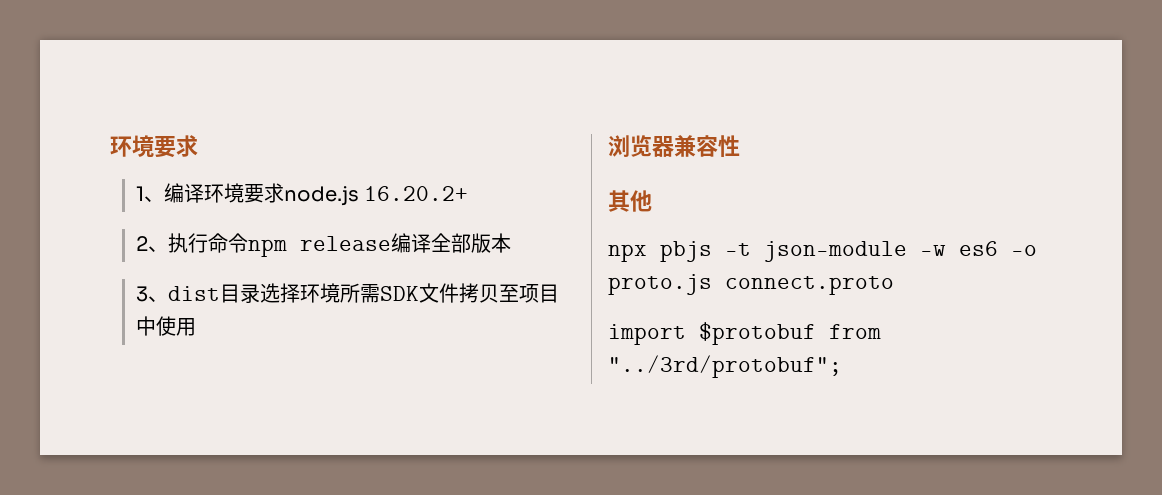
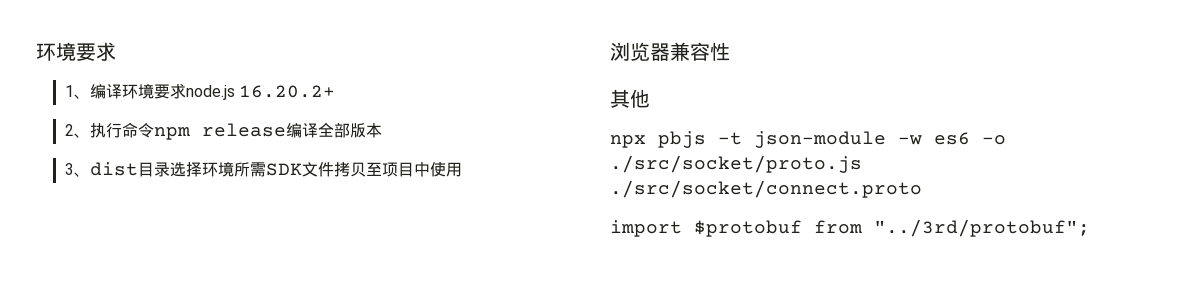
- npx pbjs -t json-module -w es6 -o proto.js connect.proto
+ npx pbjs -t json-module -w es6 -o ./src/socket/proto.js ./src/socket/connect.proto

